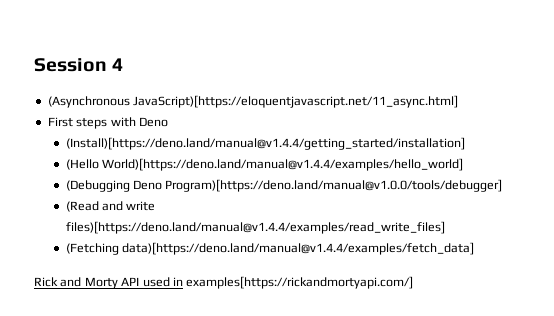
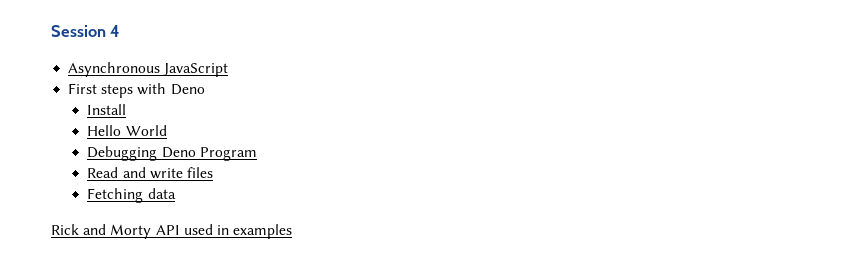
- (Asynchronous JavaScript)[https://eloquentjavascript.net/11_async.html]
+ Asynchronous JavaScript
- (Install)[https://deno.land/manual@v1.4.4/getting_started/installation]
- (Hello World)[https://deno.land/manual@v1.4.4/examples/hello_world]
- (Debugging Deno Program)[https://deno.land/manual@v1.0.0/tools/debugger]
- (Read and write files)[https://deno.land/manual@v1.4.4/examples/read_write_files]
- (Fetching data)[https://deno.land/manual@v1.4.4/examples/fetch_data]
+ Install
+ Hello World
+ Debugging Deno Program
+ Read and write files
+ Fetching data
- Rick and Morty API used in examples[https://rickandmortyapi.com/]
+ Rick and Morty API used in examples

